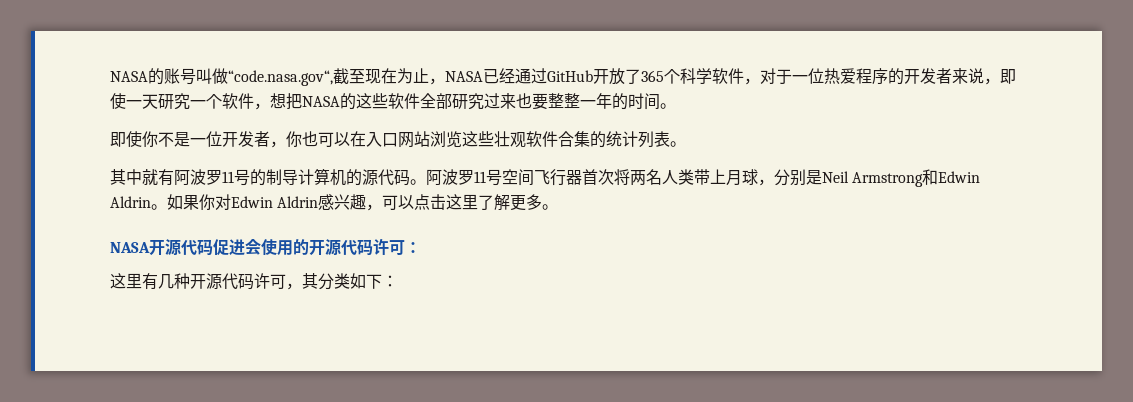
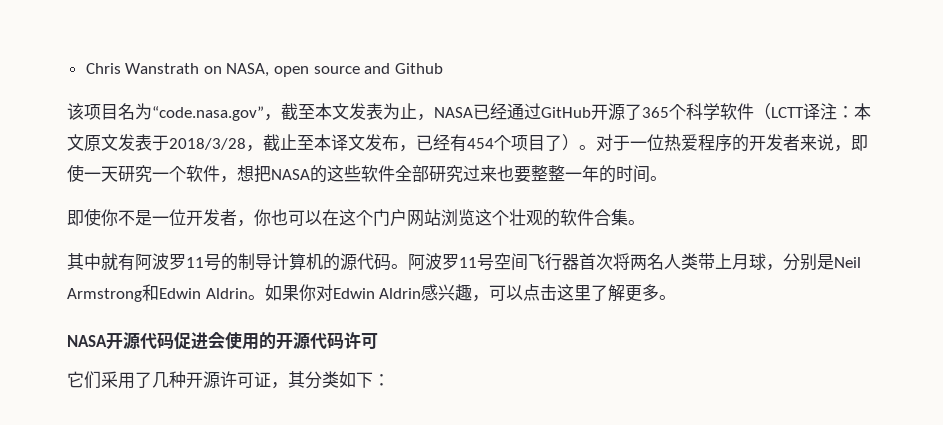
- NASA的账号叫做“code.nasa.gov“,截至现在为止，NASA已经通过GitHub开放了365个科学软件，对于一位热爱程序的开发者来说，即使一天研究一个软件，想把NASA的这些软件全部研究过来也要整整一年的时间。
+ Chris Wanstrath on NASA, open source and Github
+ 该项目名为“code.nasa.gov”，截至本文发表为止，NASA已经通过GitHub开源了365个科学软件（LCTT译注：本文原文发表于2018/3/28，截止至本译文发布，已经有454个项目了）。对于一位热爱程序的开发者来说，即使一天研究一个软件，想把NASA的这些软件全部研究过来也要整整一年的时间。
- 即使你不是一位开发者，你也可以在入口网站浏览这些壮观软件合集的统计列表。
+ 即使你不是一位开发者，你也可以在这个门户网站浏览这个壮观的软件合集。
- NASA开源代码促进会使用的开源代码许可：
- 这里有几种开源代码许可，其分类如下：
+ NASA开源代码促进会使用的开源代码许可
+ 它们采用了几种开源许可证，其分类如下：

